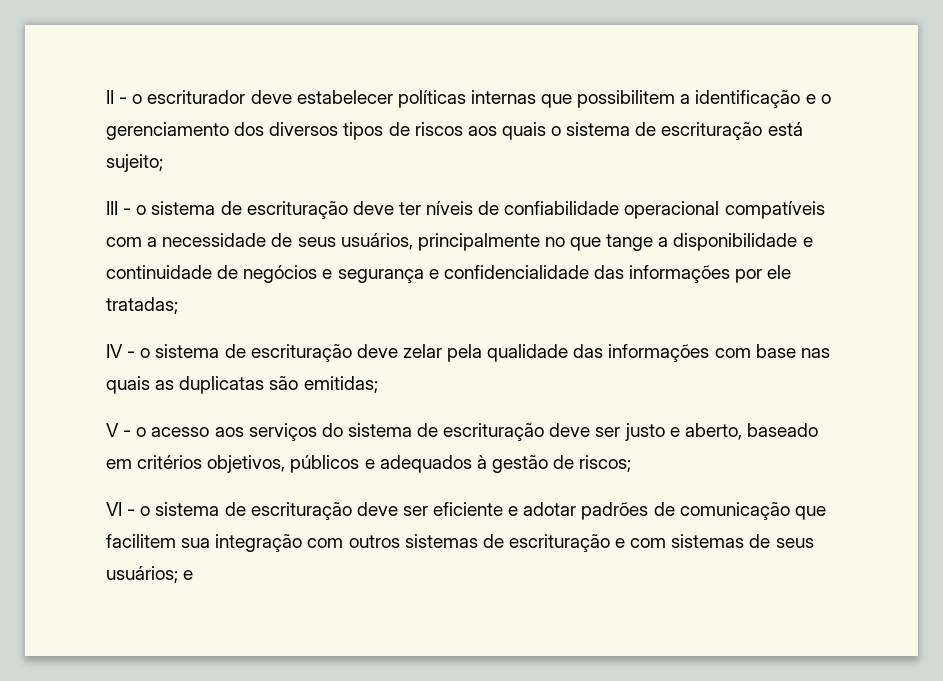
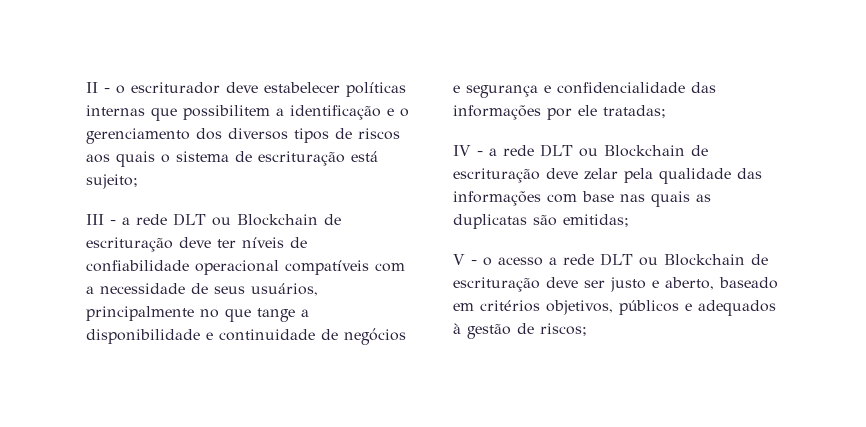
- III - o sistema de escrituração deve ter níveis de confiabilidade operacional compatíveis com a necessidade de seus usuários, principalmente no que tange a disponibilidade e continuidade de negócios e segurança e confidencialidade das informações por ele tratadas;
+ III - a rede DLT ou Blockchain de escrituração deve ter níveis de confiabilidade operacional compatíveis com a necessidade de seus usuários, principalmente no que tange a disponibilidade e continuidade de negócios e segurança e confidencialidade das informações por ele tratadas;
- IV - o sistema de escrituração deve zelar pela qualidade das informações com base nas quais as duplicatas são emitidas;
+ IV - a rede DLT ou Blockchain de escrituração deve zelar pela qualidade das informações com base nas quais as duplicatas são emitidas;
- V - o acesso aos serviços do sistema de escrituração deve ser justo e aberto, baseado em critérios objetivos, públicos e adequados à gestão de riscos;
+ V - o acesso a rede DLT ou Blockchain de escrituração deve ser justo e aberto, baseado em critérios objetivos, públicos e adequados à gestão de riscos;
- VI - o sistema de escrituração deve ser eficiente e adotar padrões de comunicação que facilitem sua integração com outros sistemas de escrituração e com sistemas de seus usuários; e

